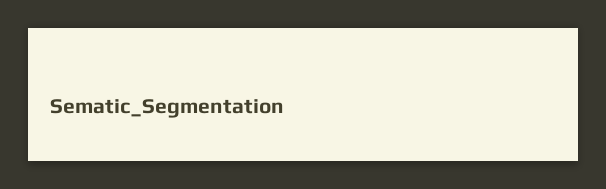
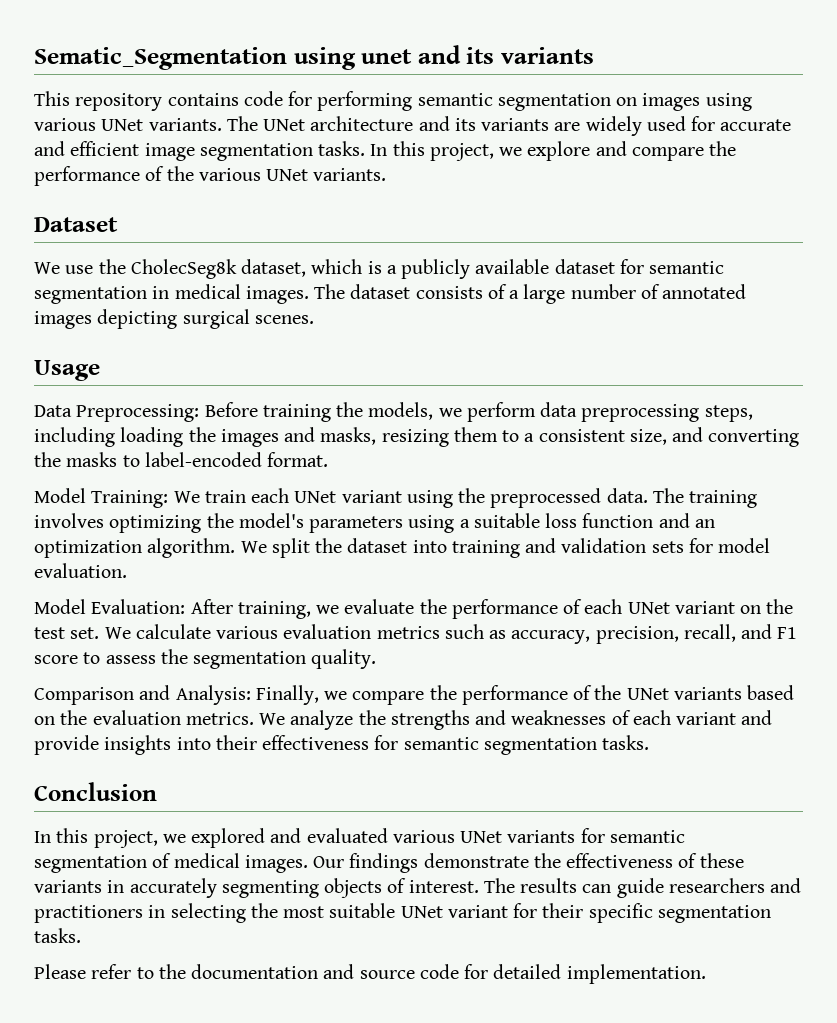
- Sematic_Segmentation
+ Sematic_Segmentation using unet and its variants
+ This repository contains code for performing semantic segmentation on images using various UNet variants. The UNet architecture and its variants are widely used for accurate and efficient image segmentation tasks. In this project, we explore and compare the performance of the various UNet variants.
+ Dataset
+ We use the CholecSeg8k dataset, which is a publicly available dataset for semantic segmentation in medical images. The dataset consists of a large number of annotated images depicting surgical scenes.
+ Usage
+ Data Preprocessing: Before training the models, we perform data preprocessing steps, including loading the images and masks, resizing them to a consistent size, and converting the masks to label-encoded format.
+ Model Training: We train each UNet variant using the preprocessed data. The training involves optimizing the model's parameters using a suitable loss function and an optimization algorithm. We split the dataset into training and validation sets for model evaluation.
+ Model Evaluation: After training, we evaluate the performance of each UNet variant on the test set. We calculate various evaluation metrics such as accuracy, precision, recall, and F1 score to assess the segmentation quality.
+ Comparison and Analysis: Finally, we compare the performance of the UNet variants based on the evaluation metrics. We analyze the strengths and weaknesses of each variant and provide insights into their effectiveness for semantic segmentation tasks.
+ Conclusion
+ In this project, we explored and evaluated various UNet variants for semantic segmentation of medical images. Our findings demonstrate the effectiveness of these variants in accurately segmenting objects of interest. The results can guide researchers and practitioners in selecting the most suitable UNet variant for their specific segmentation tasks.
+ Please refer to the documentation and source code for detailed implementation.

